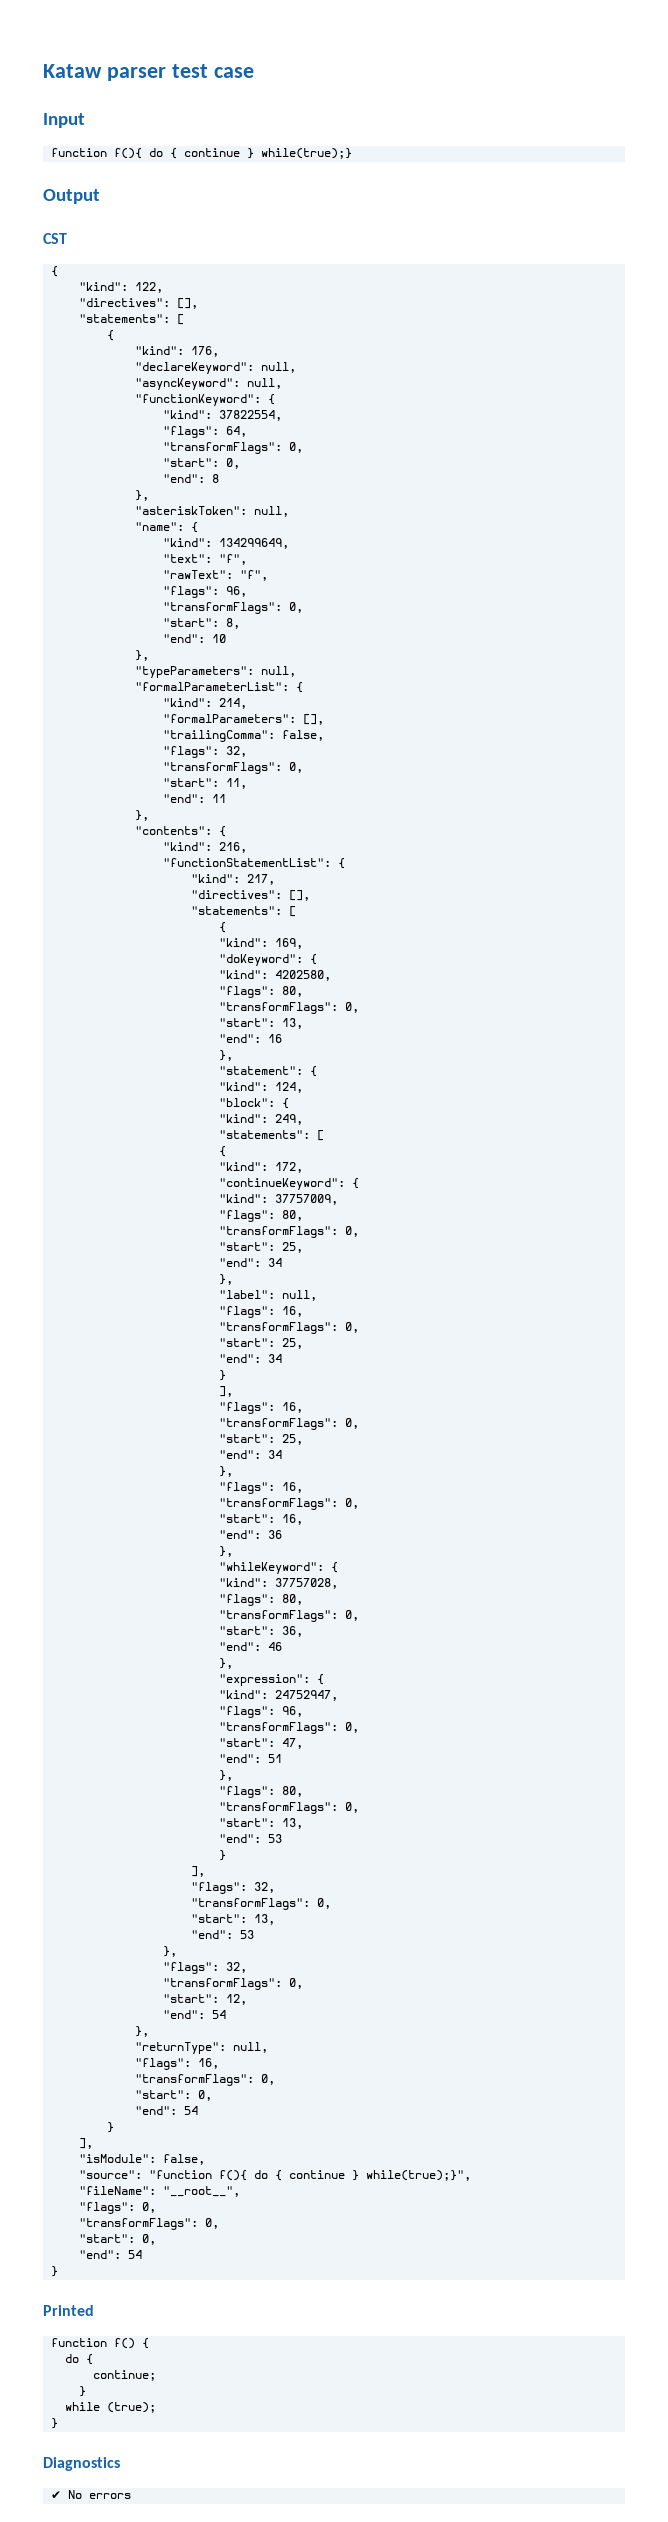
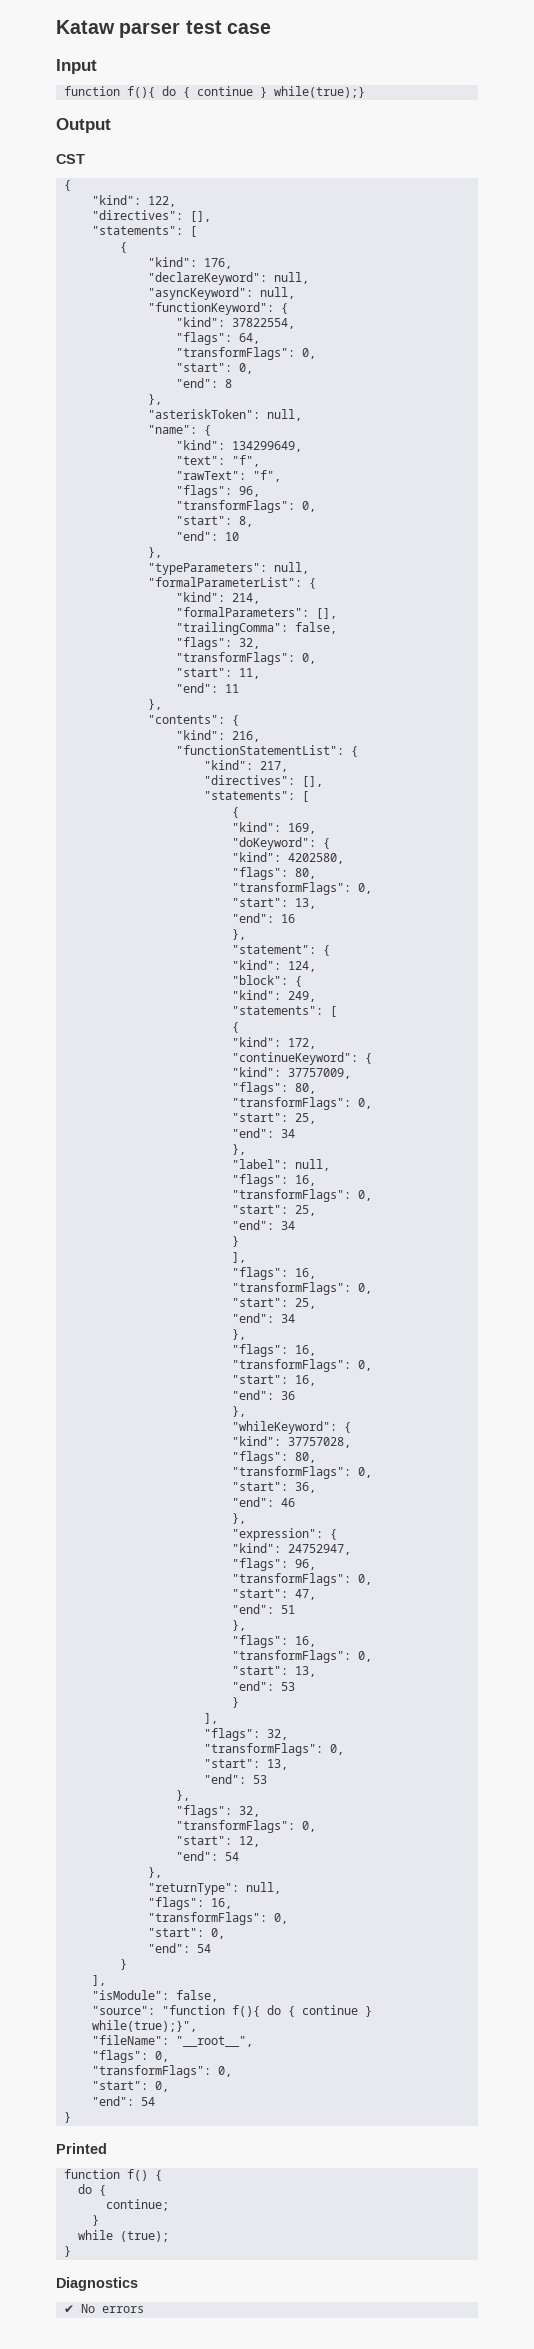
  "end": 51
  },
- "flags": 80,
+ "flags": 16,

